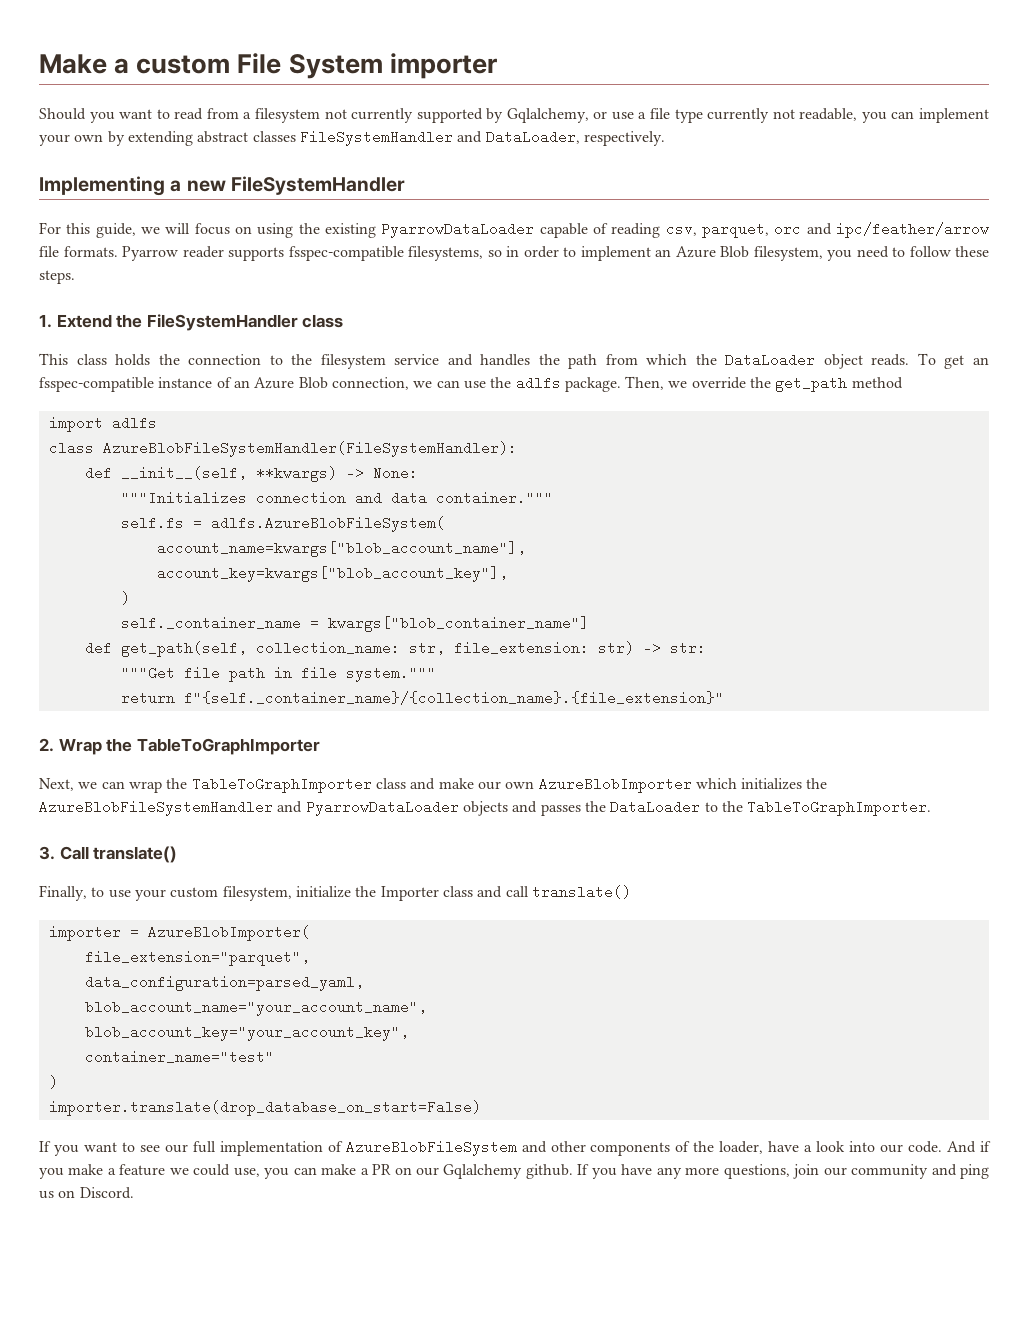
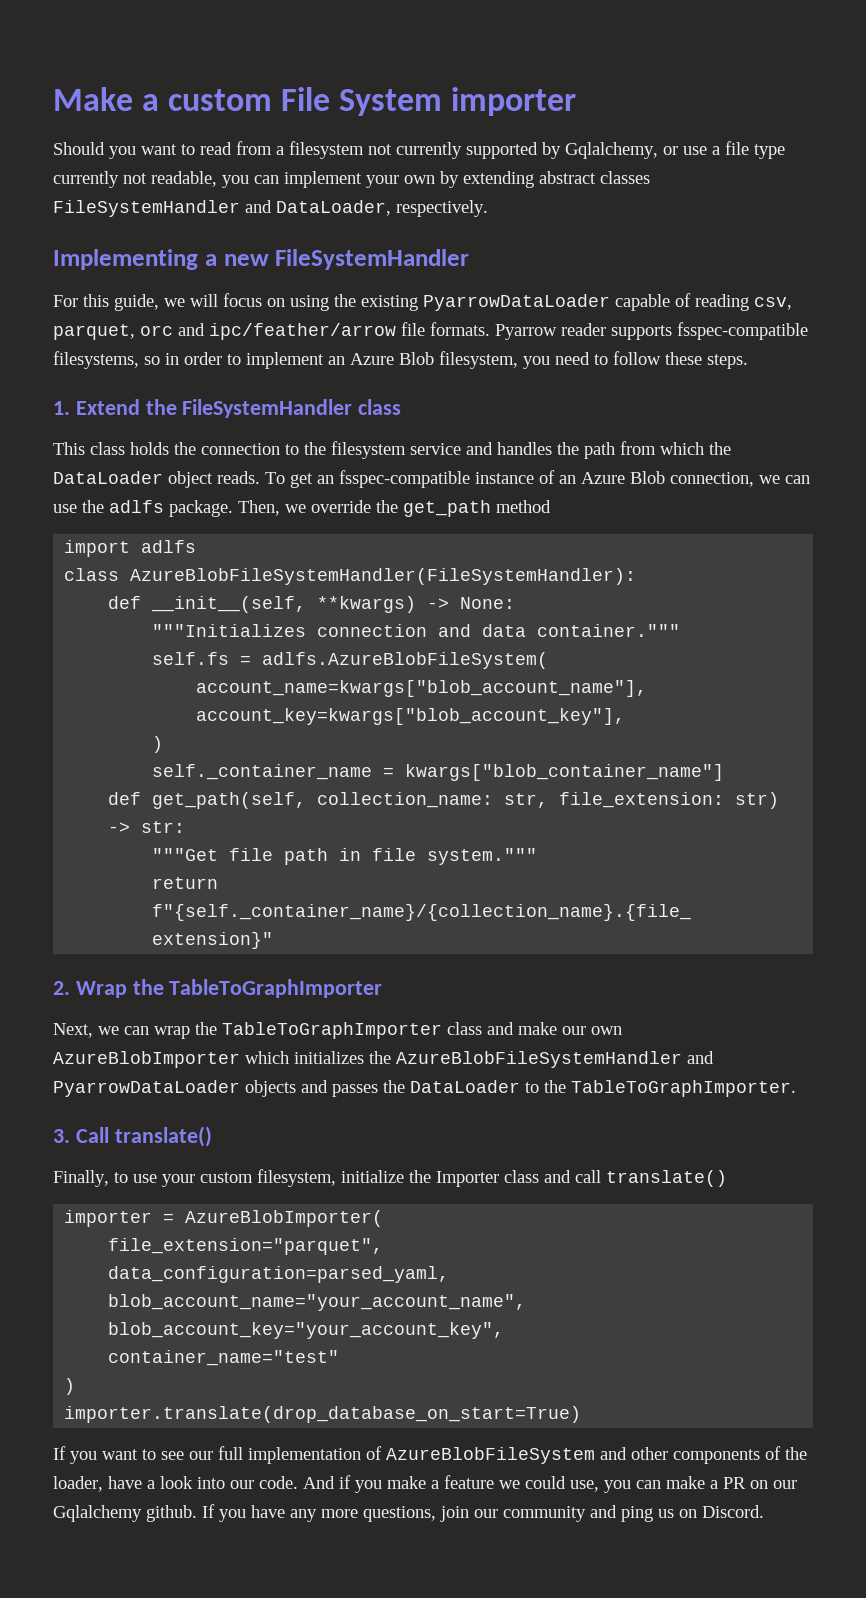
- importer.translate(drop_database_on_start=False)
+ importer.translate(drop_database_on_start=True)

